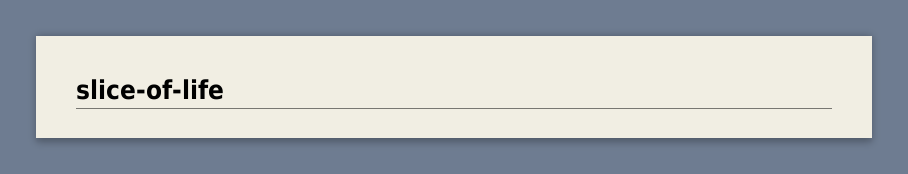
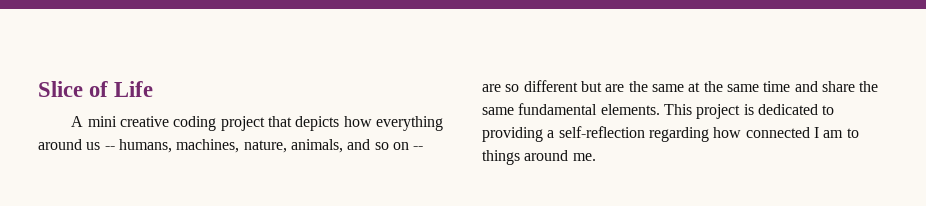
- slice-of-life
+ Slice of Life
+ A mini creative coding project that depicts how everything around us -- humans, machines, nature, animals, and so on -- are so different but are the same at the same time and share the same fundamental elements. This project is dedicated to providing a self-reflection regarding how connected I am to things around me.

